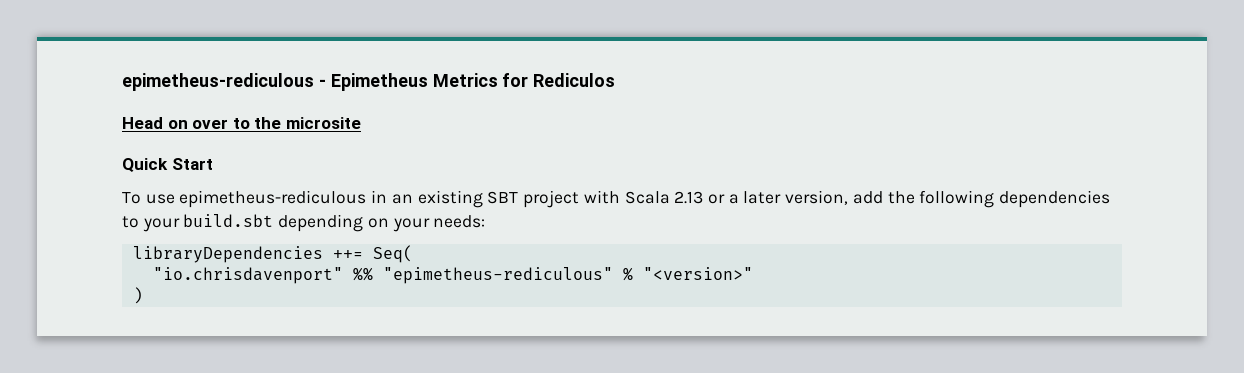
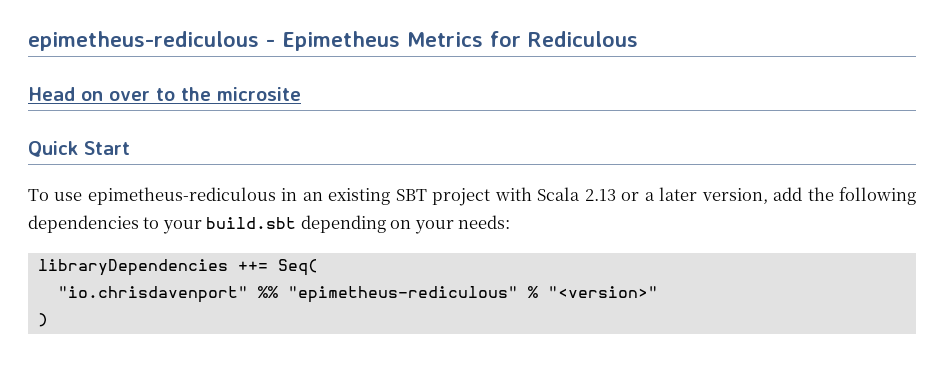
- epimetheus-rediculous - Epimetheus Metrics for Rediculos
+ epimetheus-rediculous - Epimetheus Metrics for Rediculous

